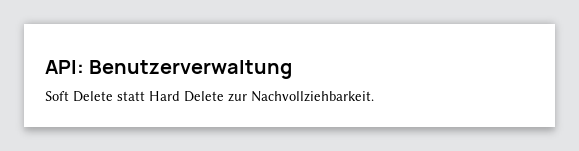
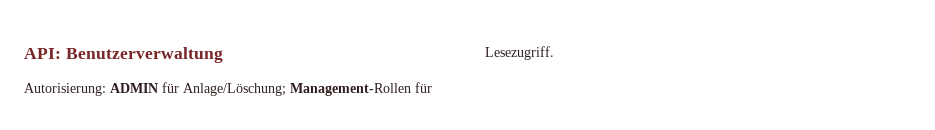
- Soft Delete statt Hard Delete zur Nachvollziehbarkeit.
+ Autorisierung: ADMIN für Anlage/Löschung; Management-Rollen für Lesezugriff.

